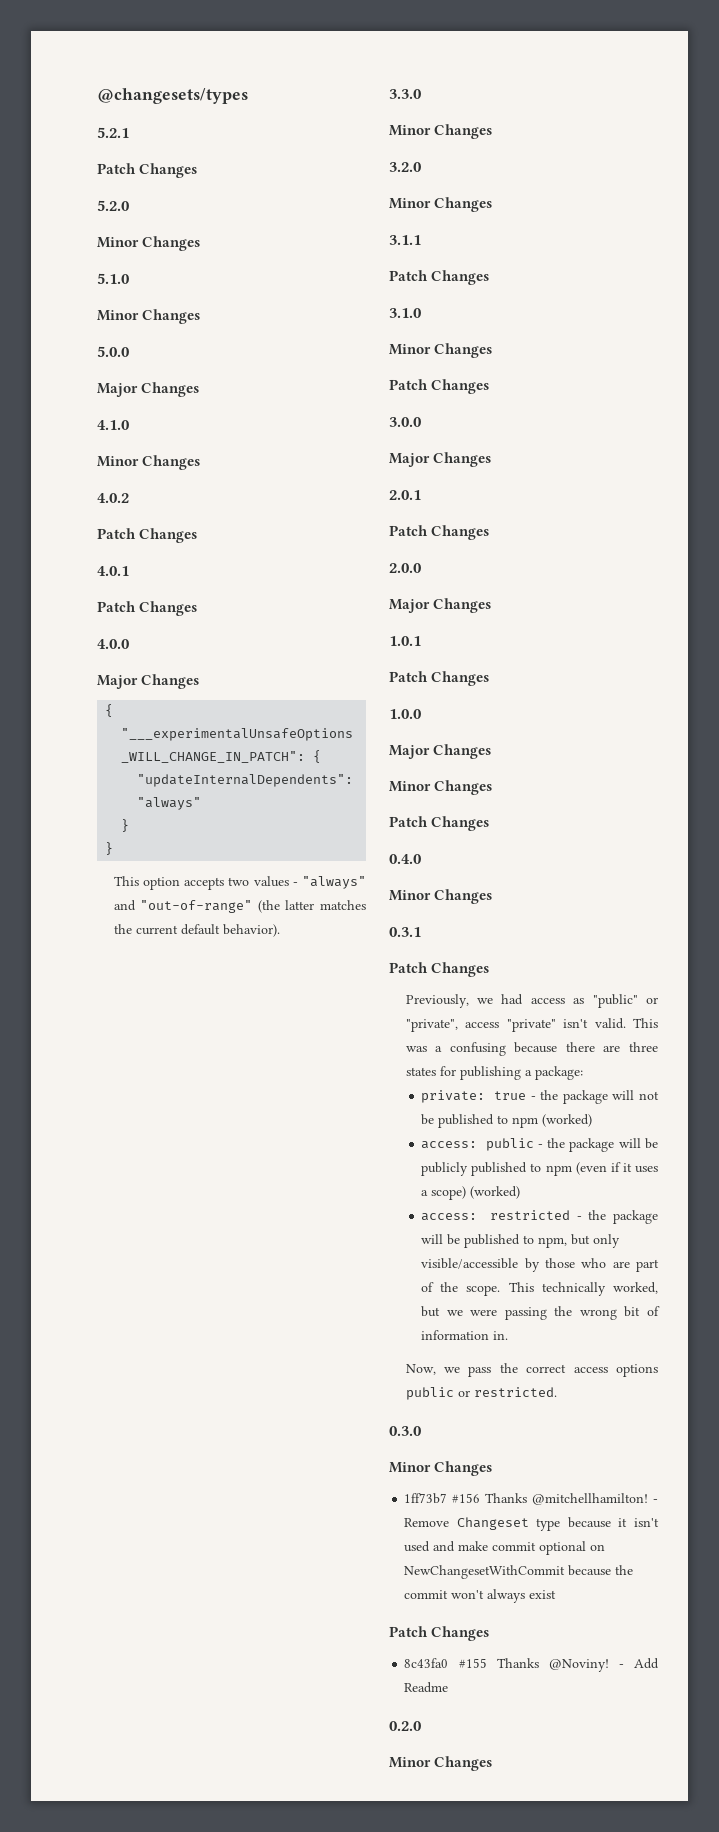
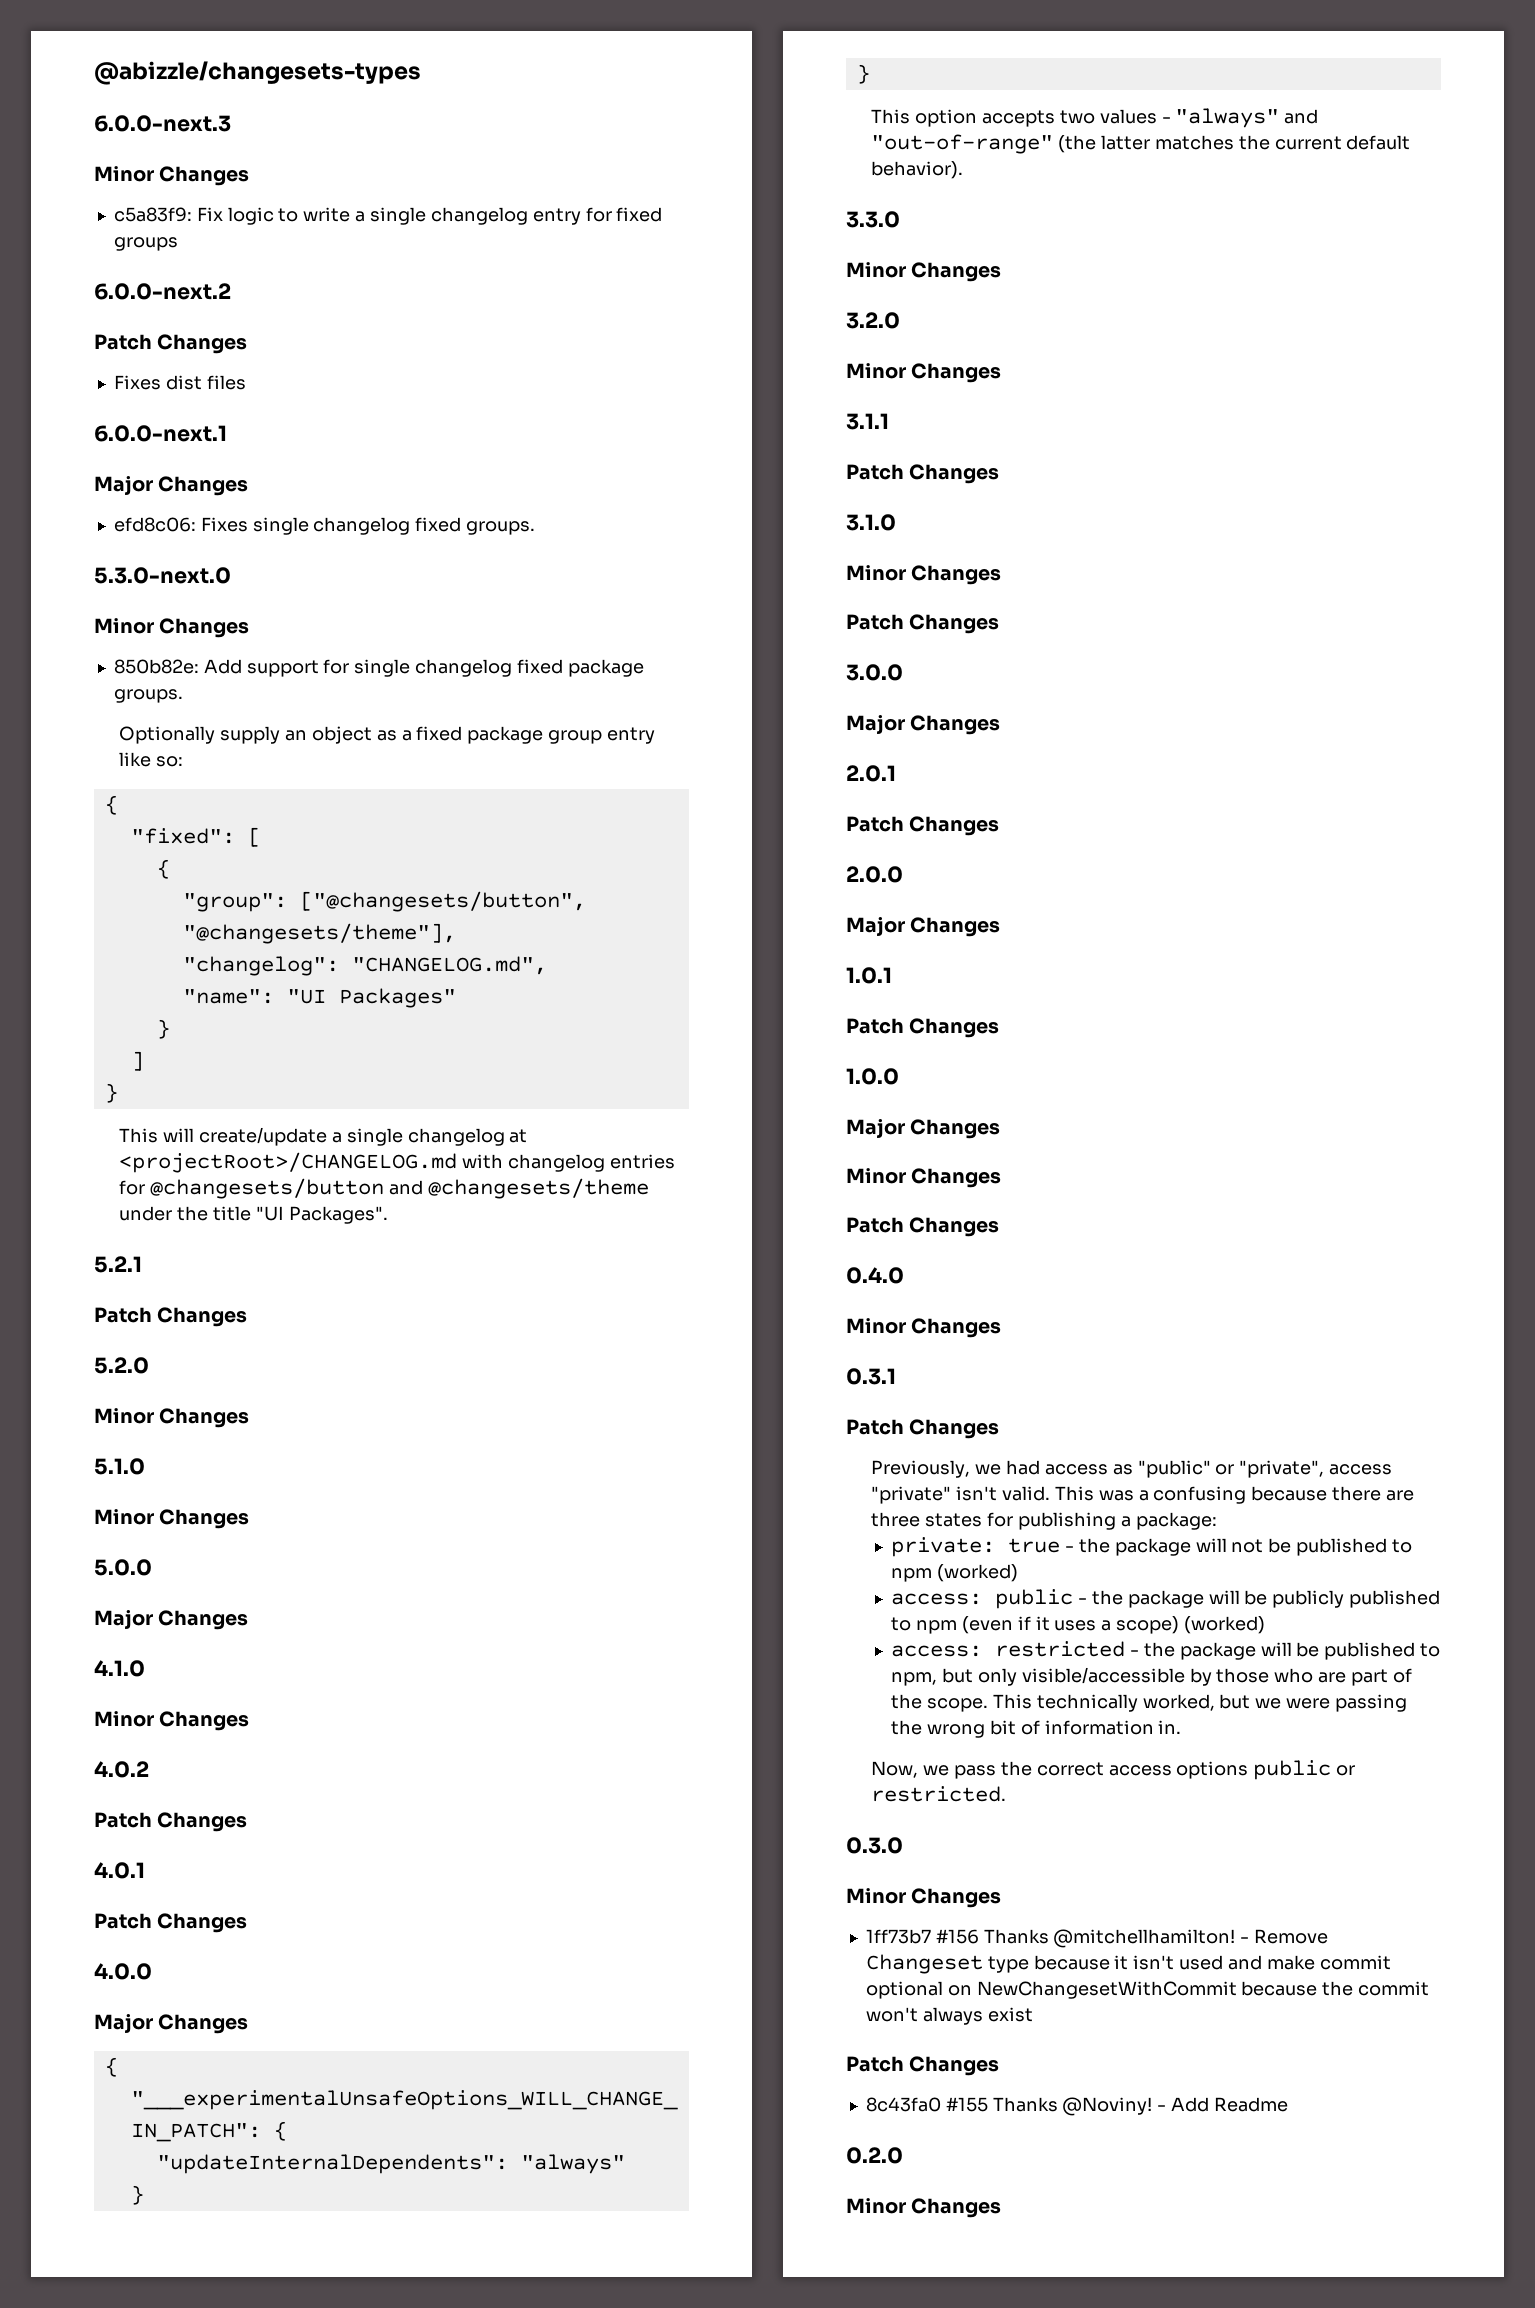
- @changesets/types
+ @abizzle/changesets-types
+ 6.0.0-next.3
+ Minor Changes
+ c5a83f9: Fix logic to write a single changelog entry for fixed groups
+ 6.0.0-next.2
+ Patch Changes
+ Fixes dist files
+ 6.0.0-next.1
+ Major Changes
+ efd8c06: Fixes single changelog fixed groups.
+ 5.3.0-next.0
+ Minor Changes
+ 850b82e: Add support for single changelog fixed package groups.
+ Optionally supply an object as a fixed package group entry like so:
+ {
+ "fixed": [
+ {
+ "group": ["@changesets/button", "@changesets/theme"],
+ "changelog": "CHANGELOG.md",
+ "name": "UI Packages"
+ }
+ ]
+ }
+ This will create/update a single changelog at <projectRoot>/CHANGELOG.md with changelog entries for @changesets/button and @changesets/theme under the title "UI Packages".

